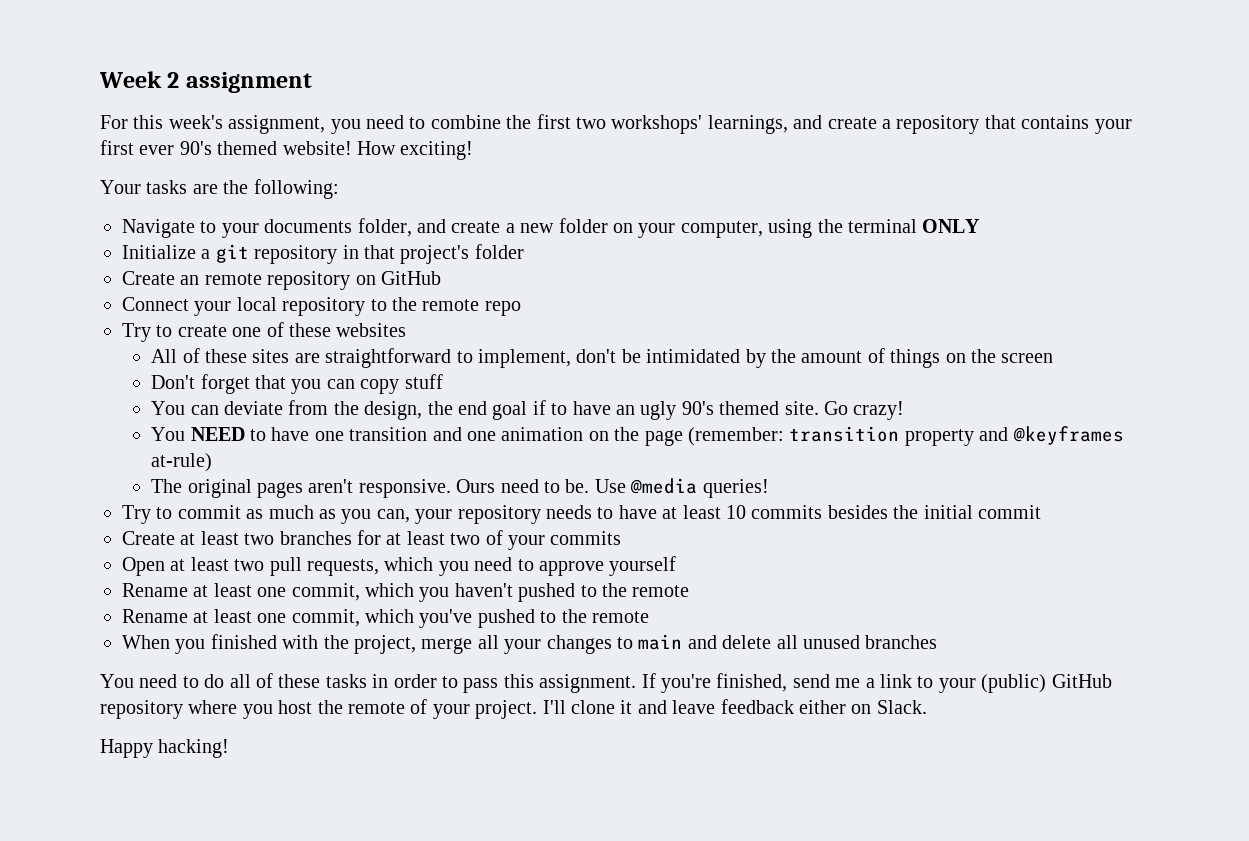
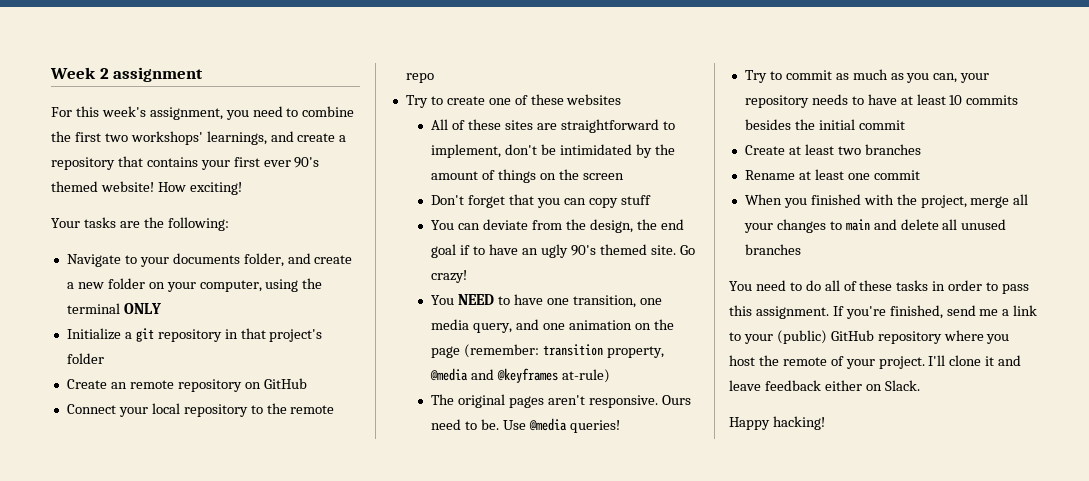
- You NEED to have one transition and one animation on the page (remember: transition property and @keyframes at-rule)
+ You NEED to have one transition, one media query, and one animation on the page (remember: transition property, @media and @keyframes at-rule)
- Create at least two branches for at least two of your commits
- Open at least two pull requests, which you need to approve yourself
- Rename at least one commit, which you haven't pushed to the remote
- Rename at least one commit, which you've pushed to the remote
+ Create at least two branches
+ Rename at least one commit

